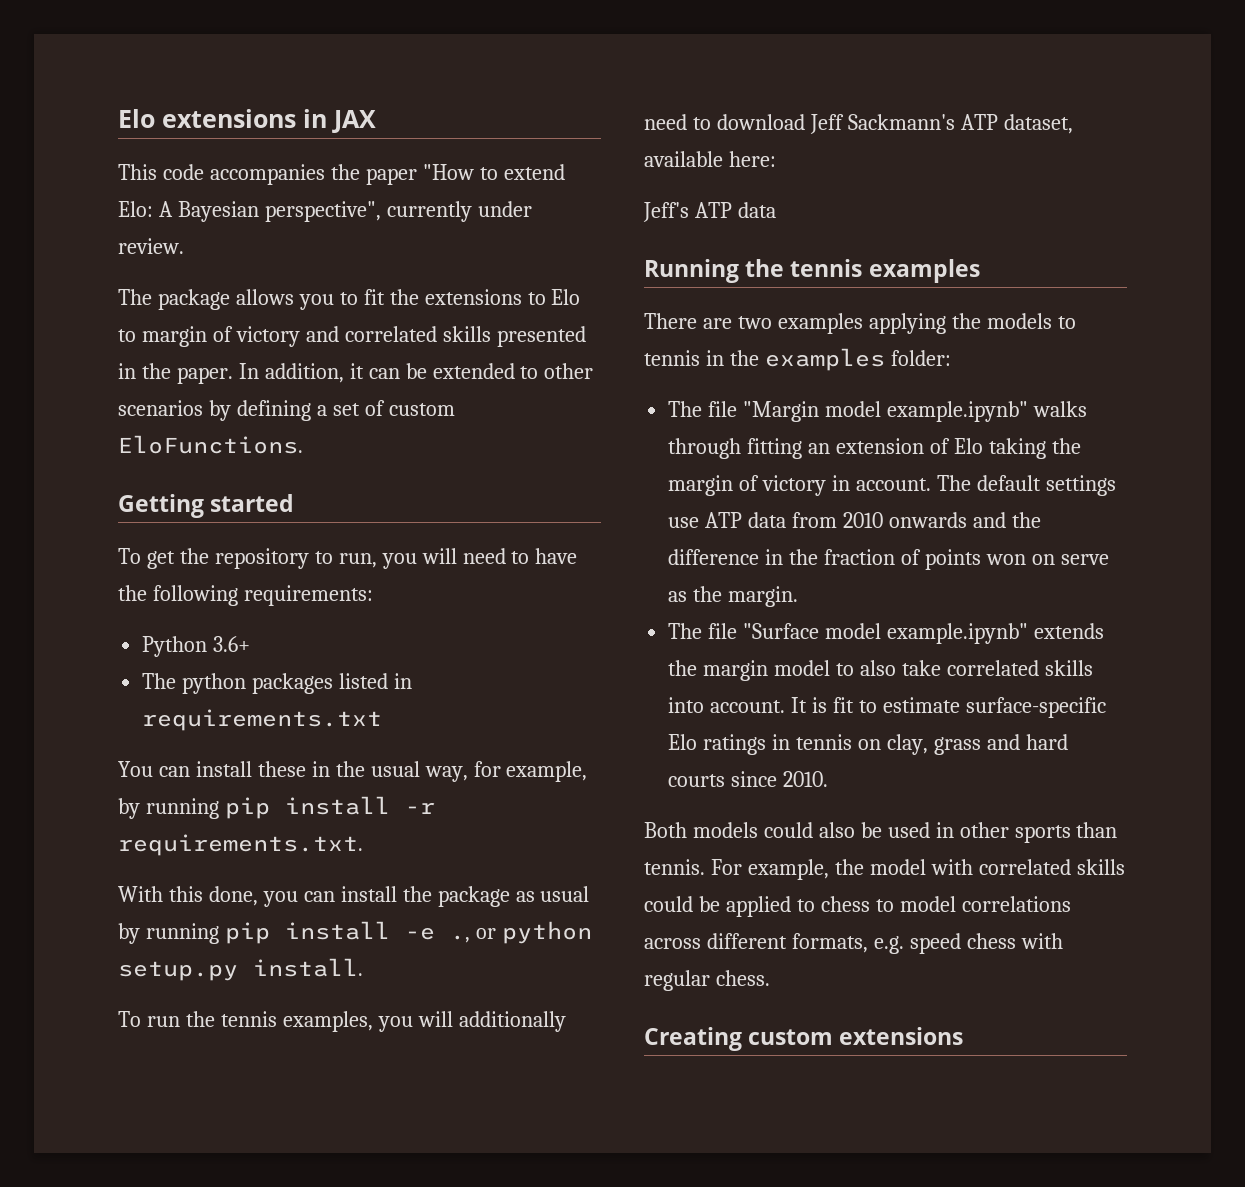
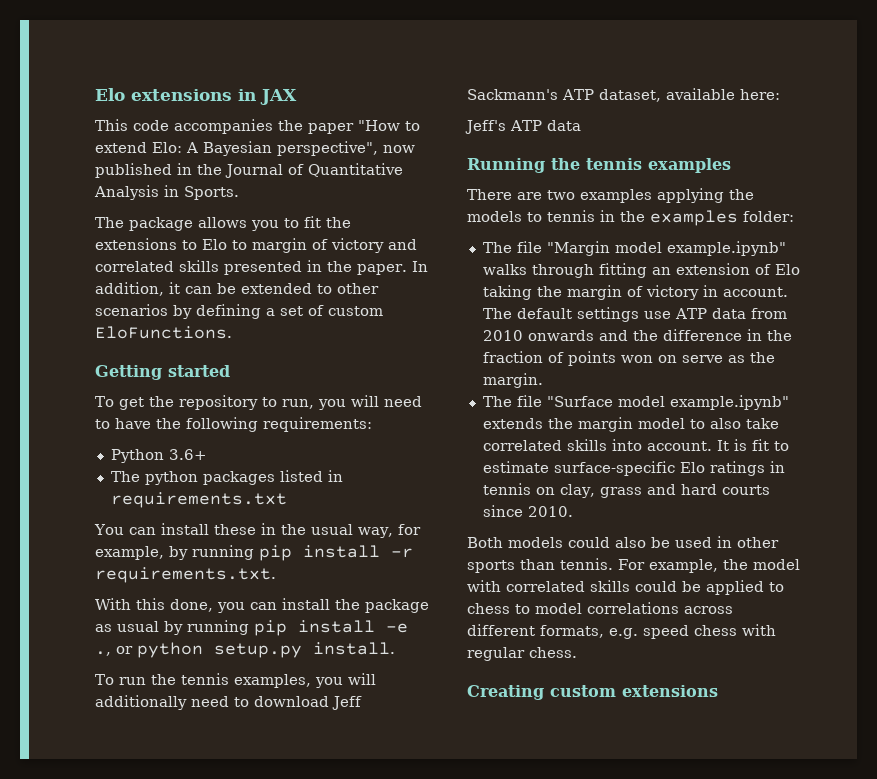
- This code accompanies the paper "How to extend Elo: A Bayesian perspective", currently under review.
+ This code accompanies the paper "How to extend Elo: A Bayesian perspective", now published in the Journal of Quantitative Analysis in Sports.

